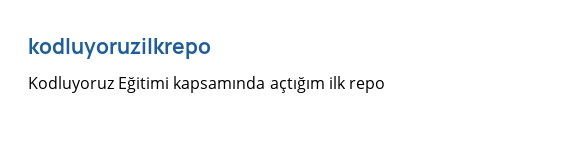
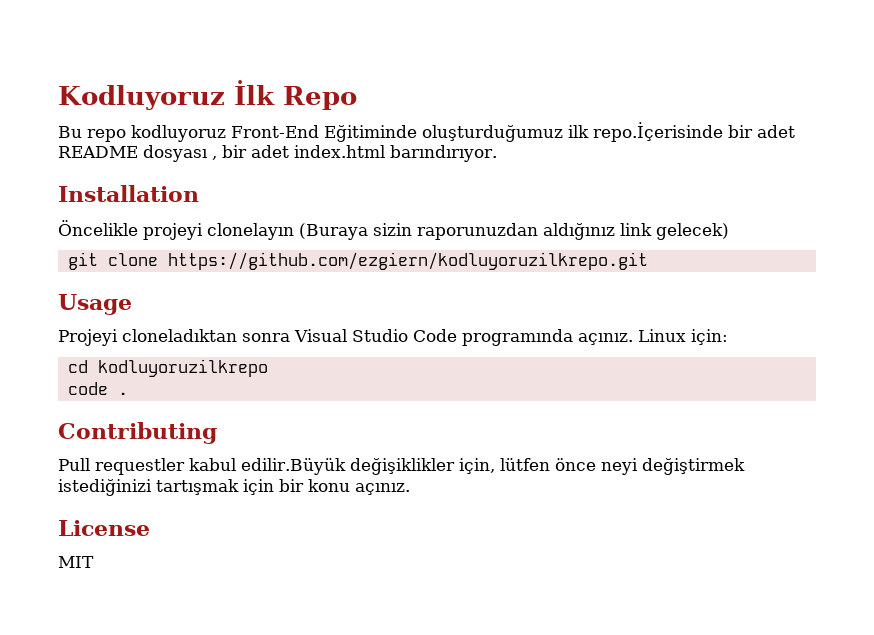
- kodluyoruzilkrepo
- Kodluyoruz Eğitimi kapsamında açtığım ilk repo
+ Kodluyoruz İlk Repo
+ Bu repo kodluyoruz Front-End Eğitiminde oluşturduğumuz ilk repo.İçerisinde bir adet README dosyası , bir adet index.html barındırıyor.
+ Installation
+ Öncelikle projeyi clonelayın (Buraya sizin raporunuzdan aldığınız link gelecek)
+ git clone https://github.com/ezgiern/kodluyoruzilkrepo.git
+ Usage
+ Projeyi cloneladıktan sonra Visual Studio Code programında açınız. Linux için:
+ cd kodluyoruzilkrepo
+ code .
+ Contributing
+ Pull requestler kabul edilir.Büyük değişiklikler için, lütfen önce neyi değiştirmek istediğinizi tartışmak için bir konu açınız.
+ License
+ MIT

